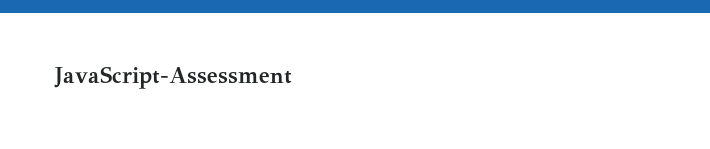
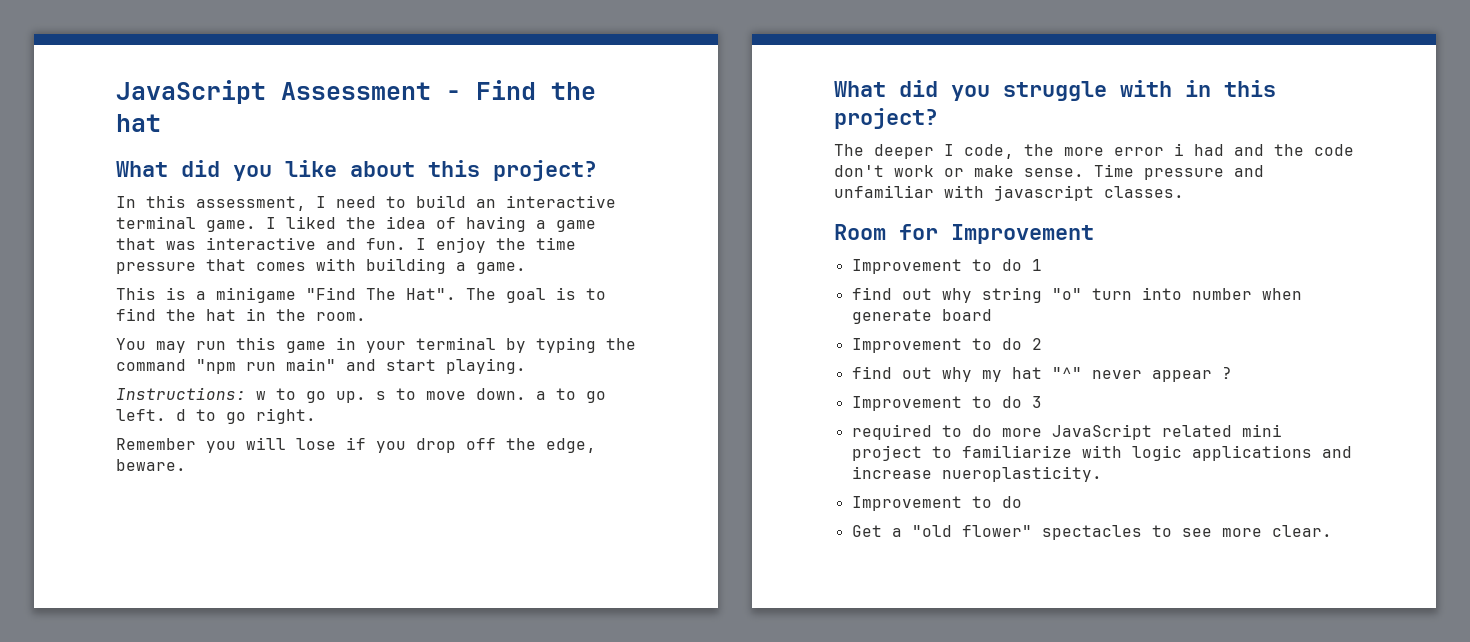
- JavaScript-Assessment
+ JavaScript Assessment - Find the hat
+ What did you like about this project?
+ In this assessment, I need to build an interactive terminal game. I liked the idea of having a game that was interactive and fun. I enjoy the time pressure that comes with building a game.
+ This is a minigame "Find The Hat". The goal is to find the hat in the room.
+ You may run this game in your terminal by typing the command "npm run main" and start playing.
+ Instructions: w to go up. s to move down. a to go left. d to go right.
+ Remember you will lose if you drop off the edge, beware.
+ What did you struggle with in this project?
+ The deeper I code, the more error i had and the code don't work or make sense. Time pressure and unfamiliar with javascript classes.
+ Room for Improvement
+ Improvement to do 1
+ find out why string "o" turn into number when generate board
+ Improvement to do 2
+ find out why my hat "^" never appear ?
+ Improvement to do 3
+ required to do more JavaScript related mini project to familiarize with logic applications and increase nueroplasticity.
+ Improvement to do
+ Get a "old flower" spectacles to see more clear.

